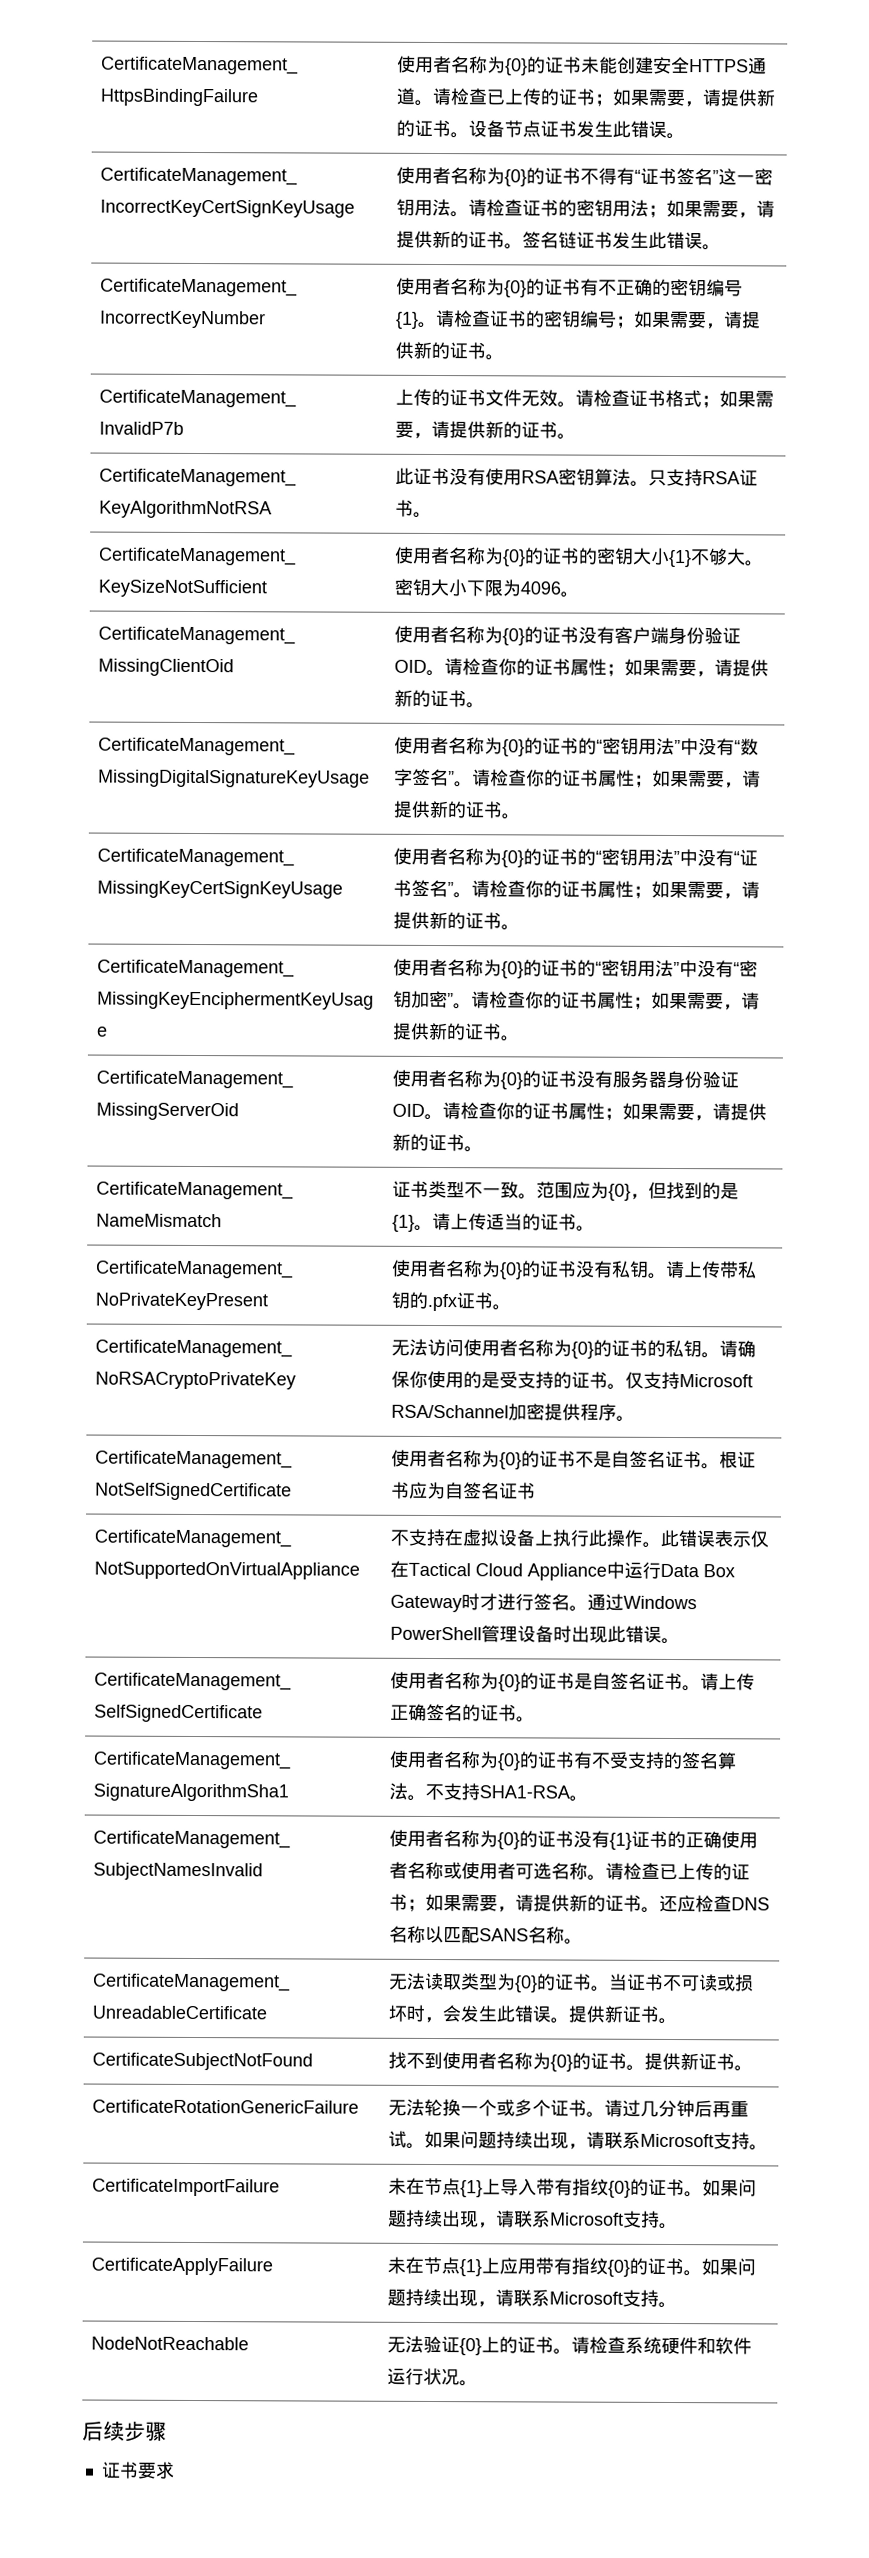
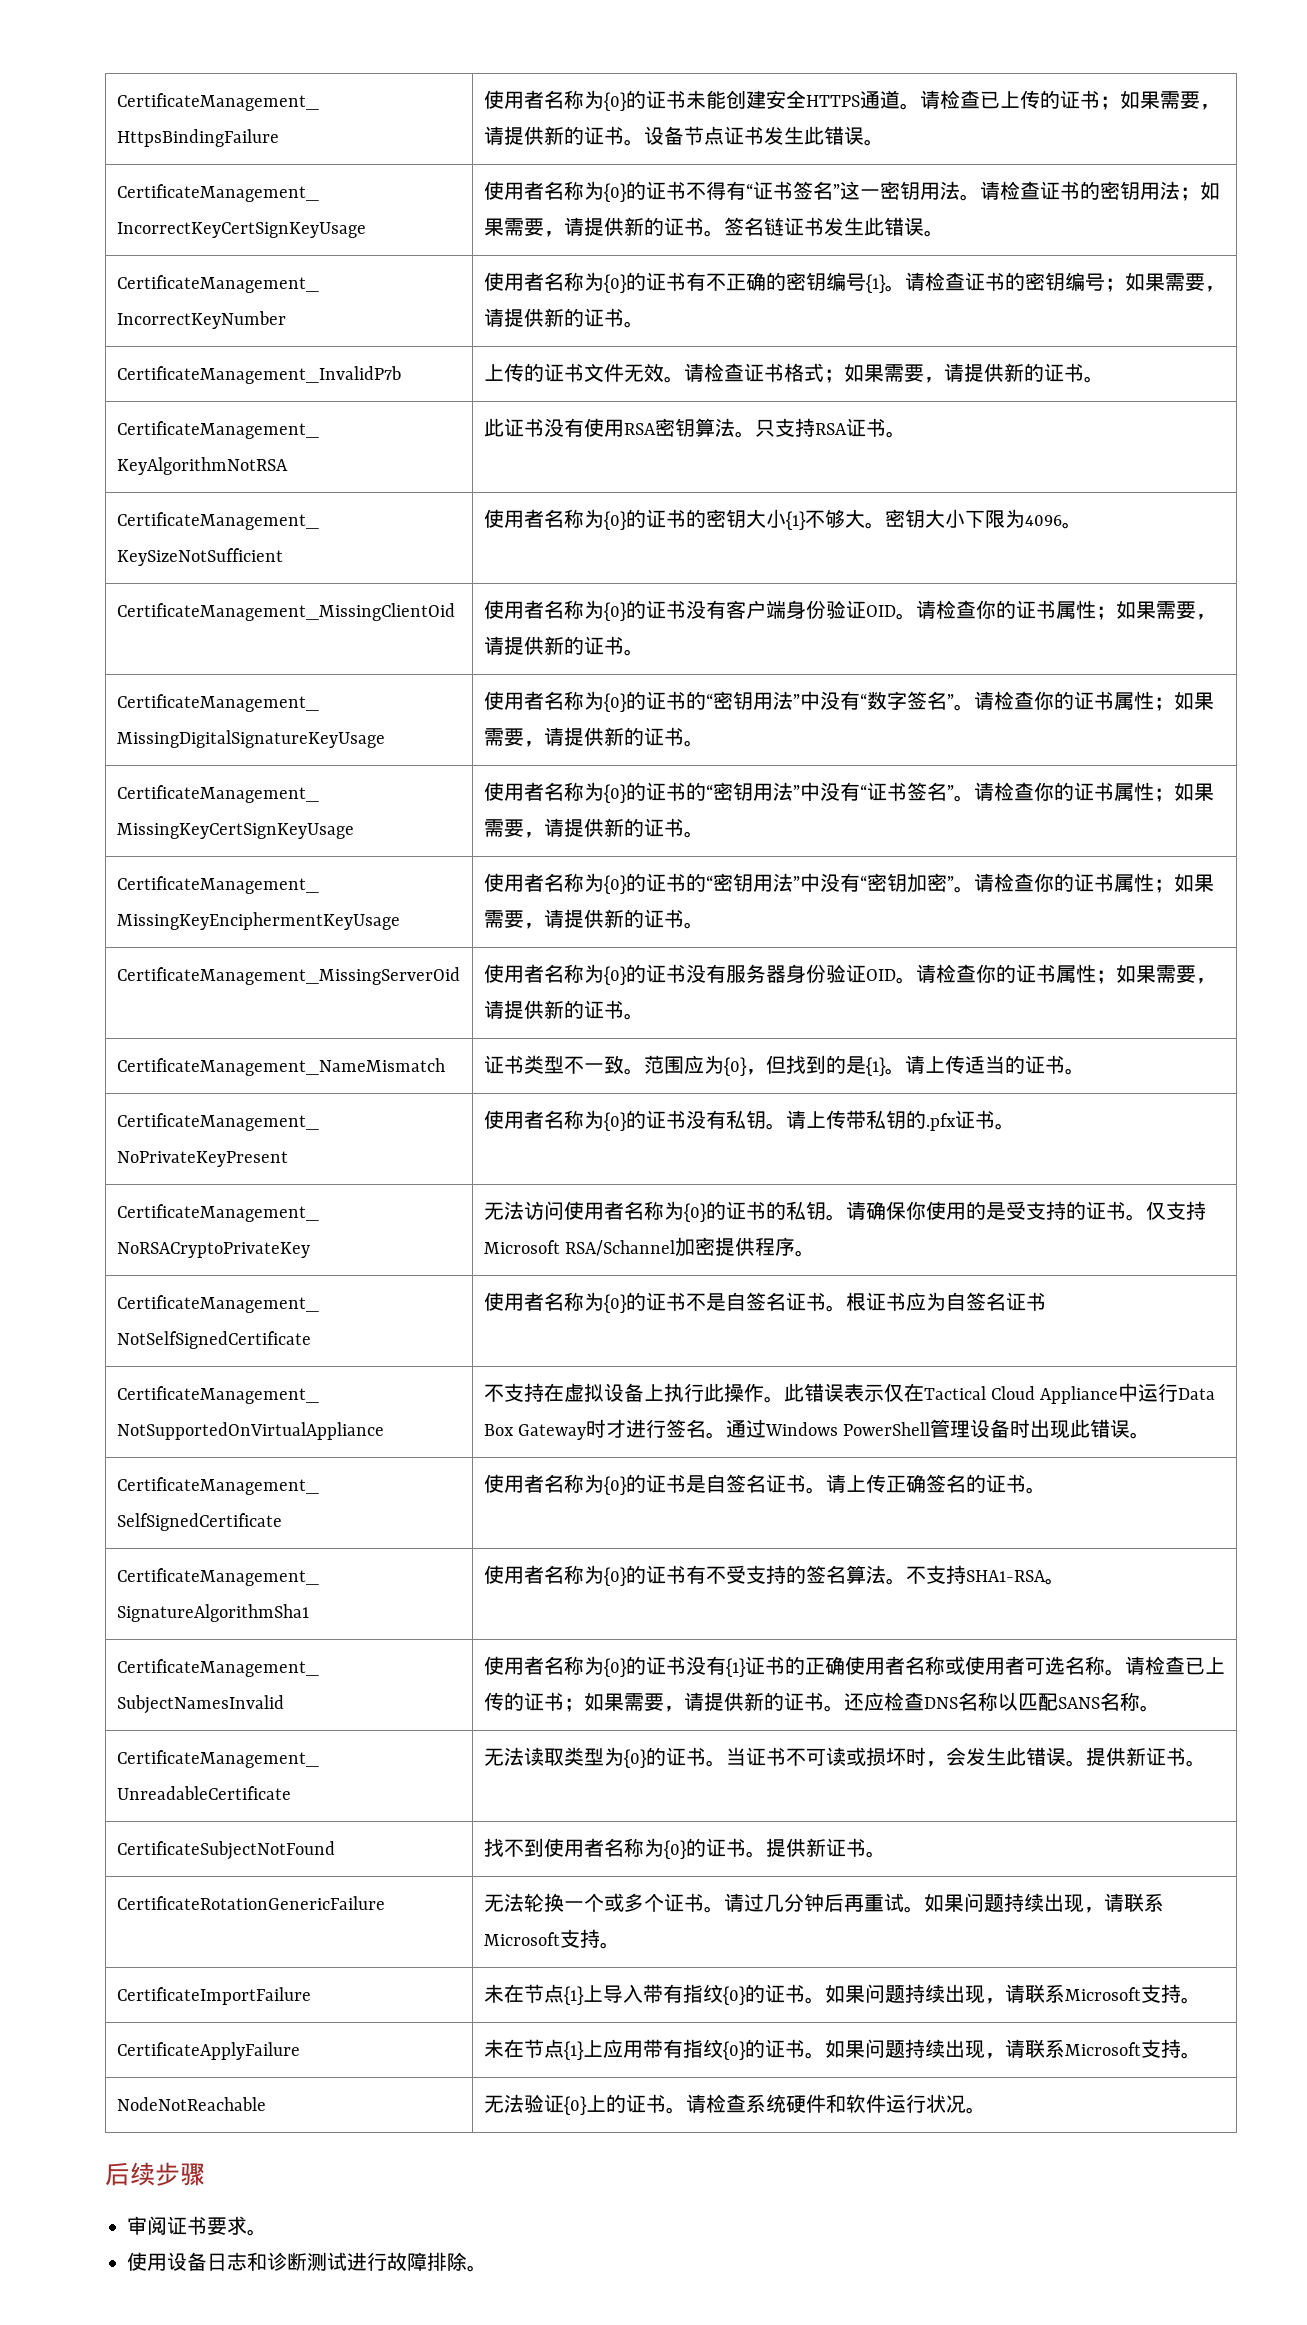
- 证书要求
+ 审阅证书要求。
+ 使用设备日志和诊断测试进行故障排除。

